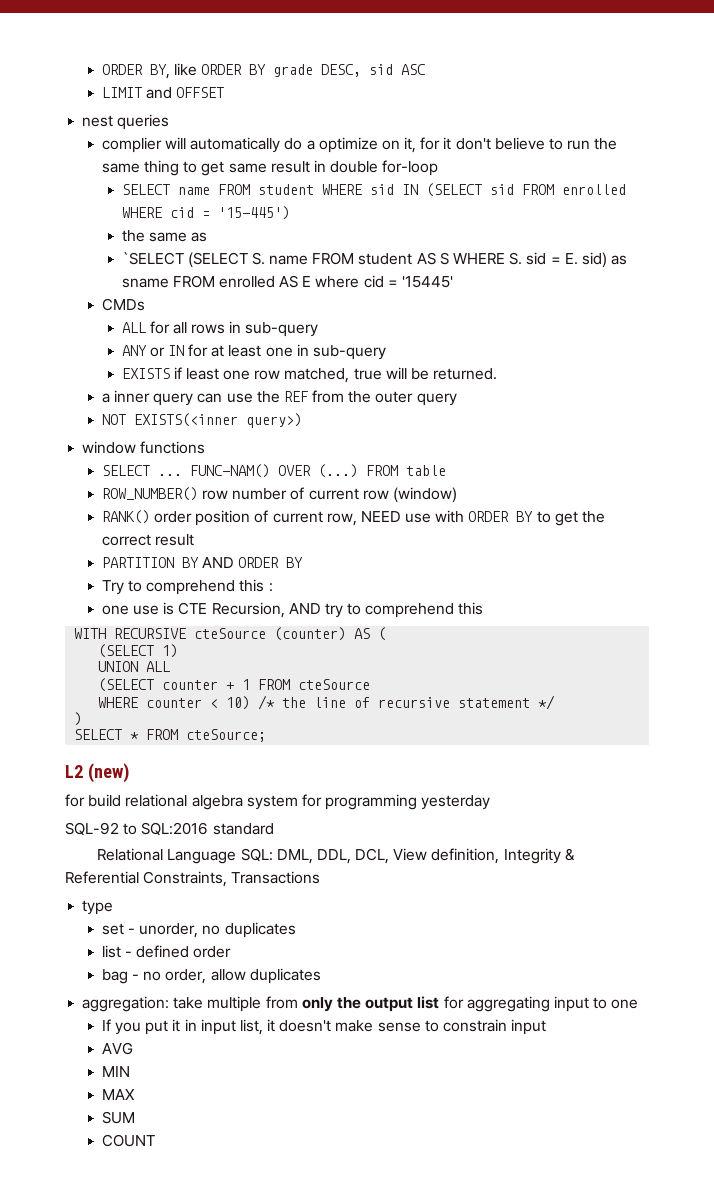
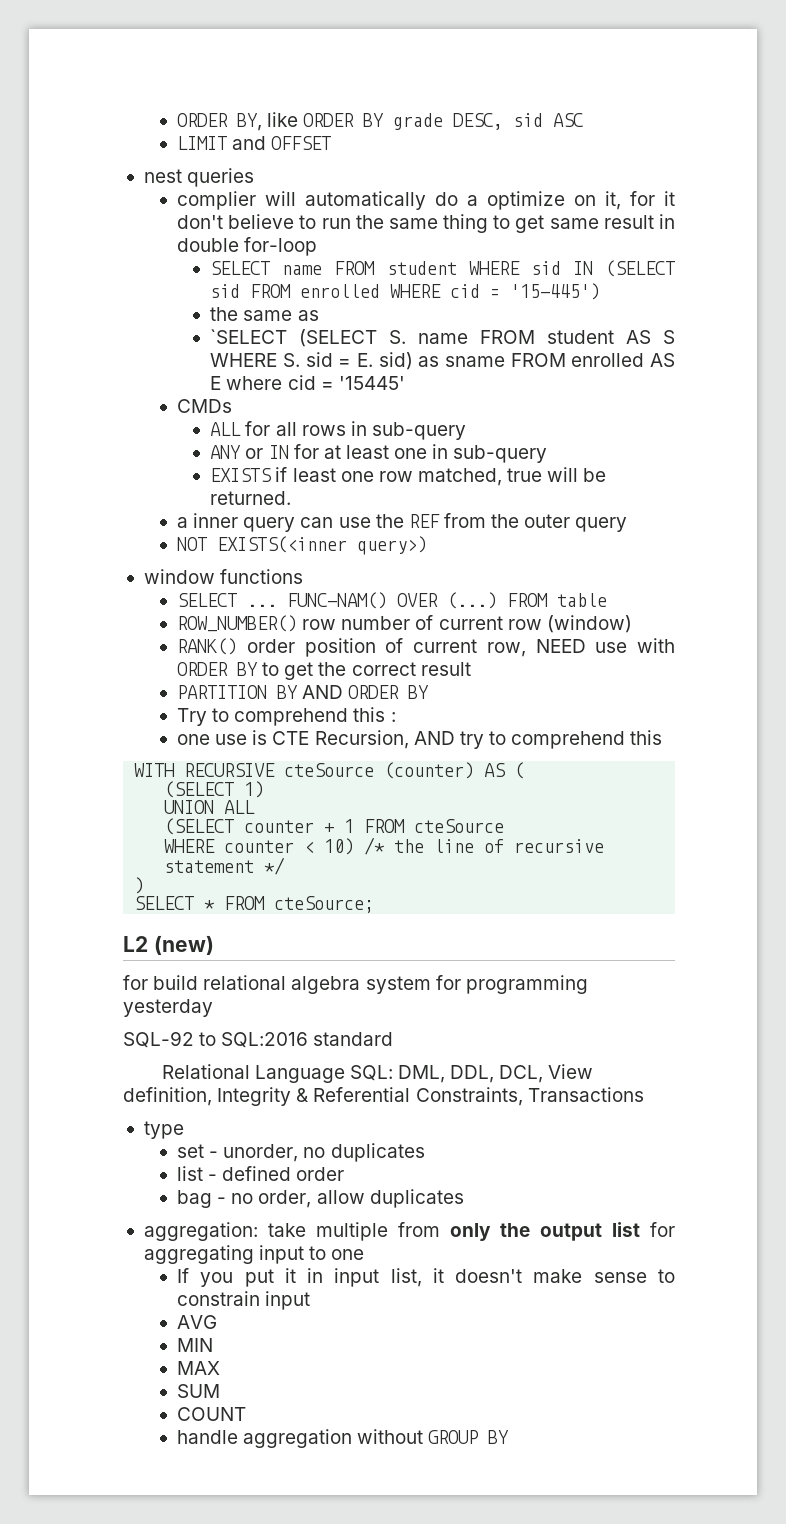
+ handle aggregation without GROUP BY

